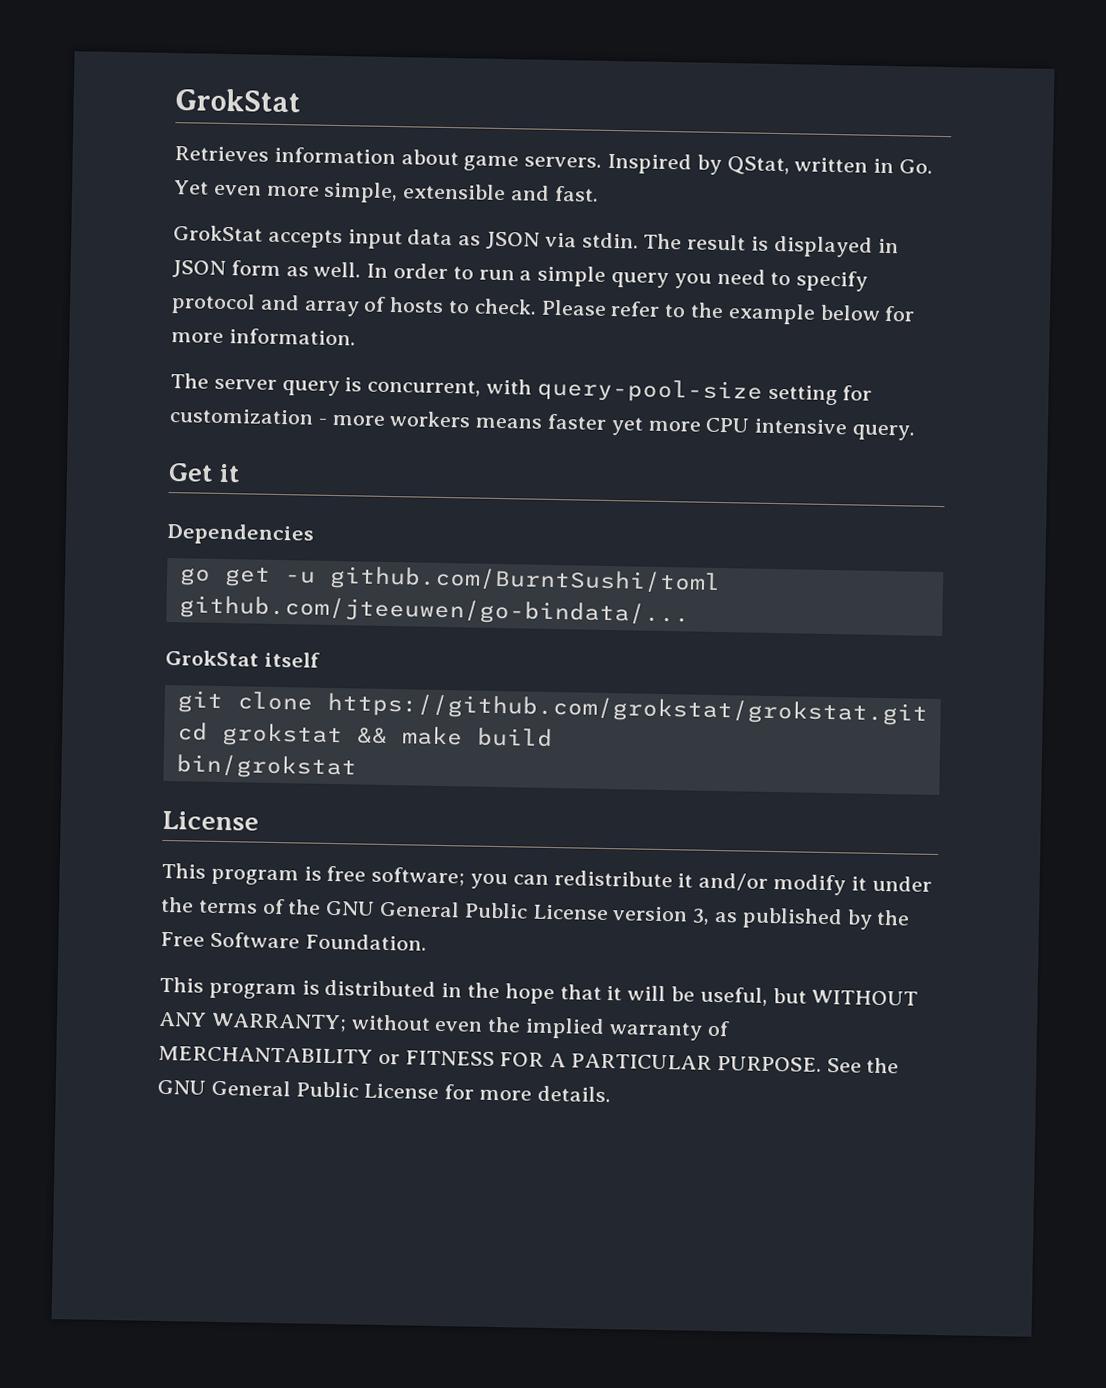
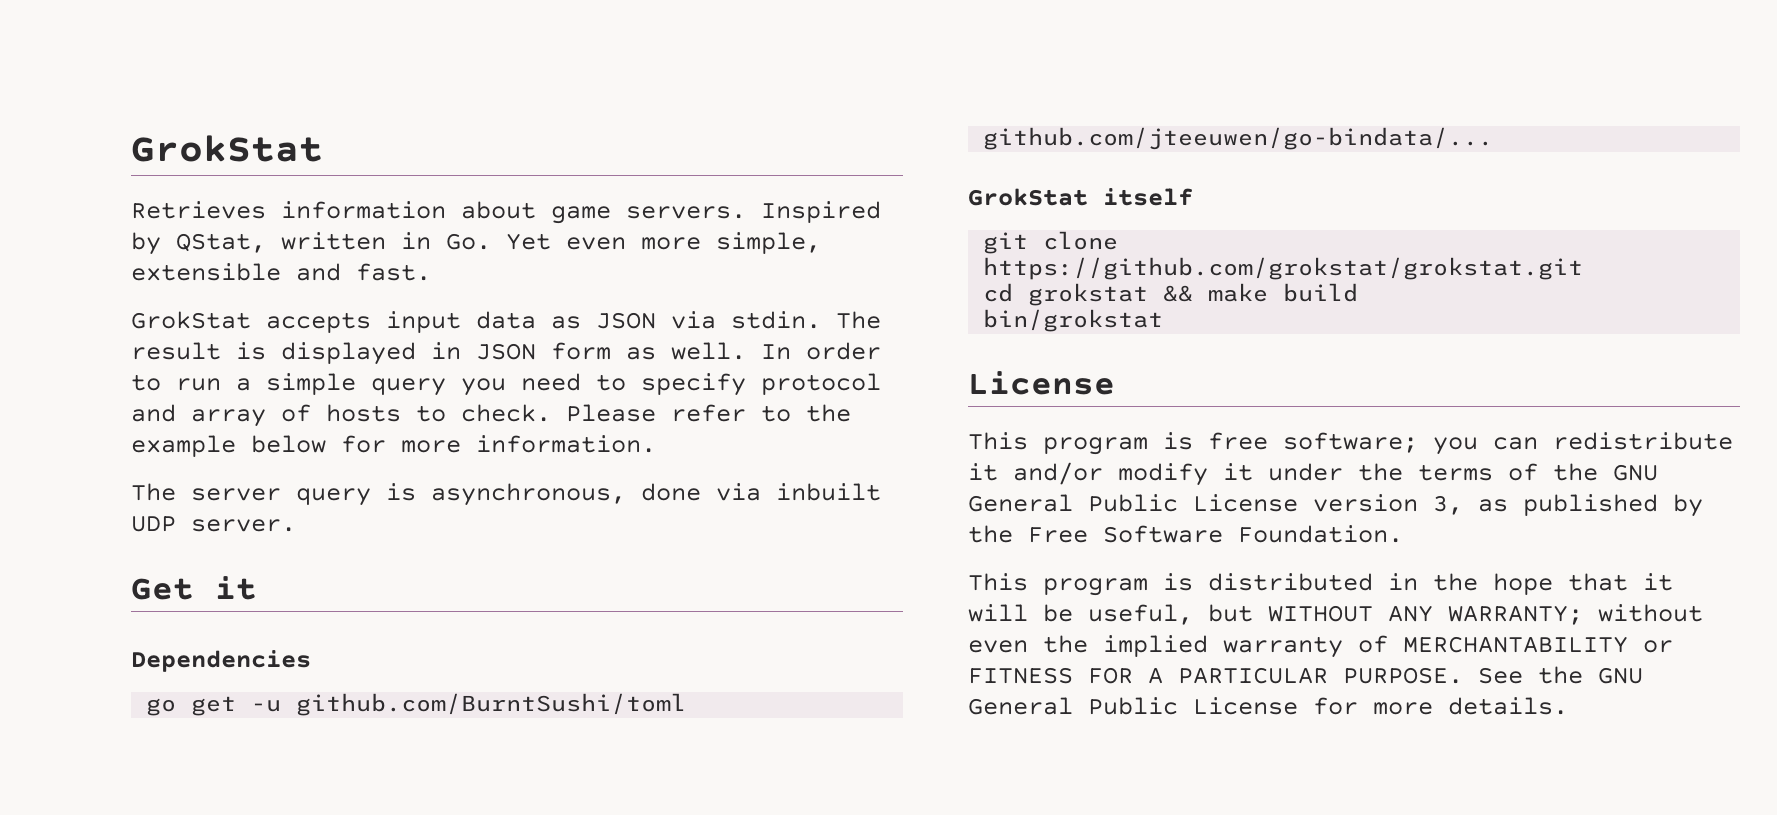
- The server query is concurrent, with query-pool-size setting for customization - more workers means faster yet more CPU intensive query.
+ The server query is asynchronous, done via inbuilt UDP server.

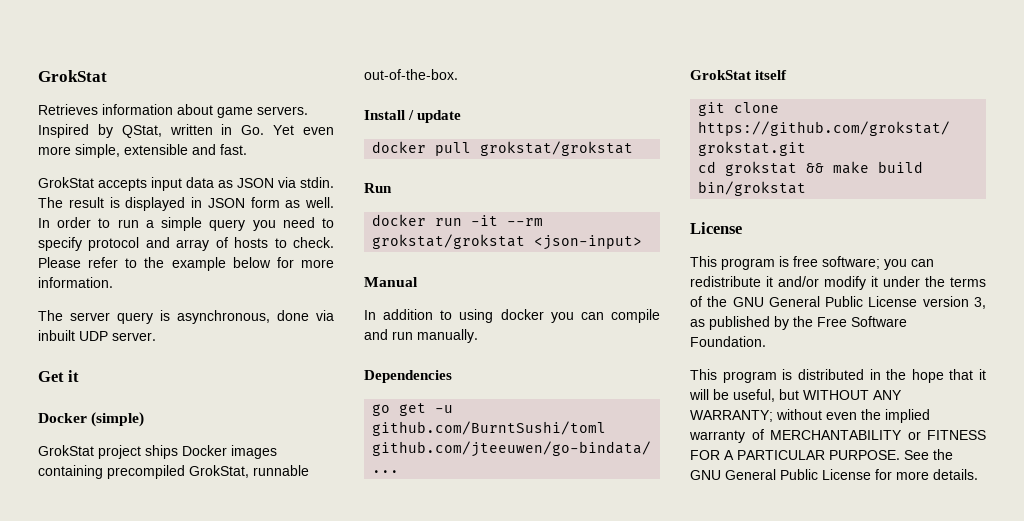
+ Docker (simple)
+ GrokStat project ships Docker images containing precompiled GrokStat, runnable out-of-the-box.
+ Install / update
+ docker pull grokstat/grokstat
+ Run
+ docker run -it --rm grokstat/grokstat <json-input>
+ Manual
+ In addition to using docker you can compile and run manually.

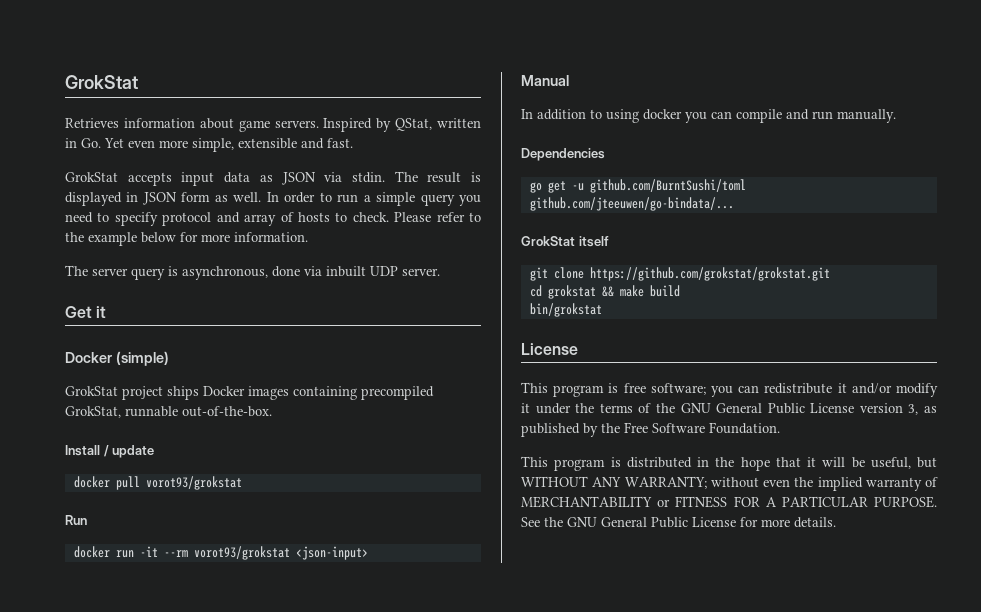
- docker pull grokstat/grokstat
+ docker pull vorot93/grokstat
- docker run -it --rm grokstat/grokstat <json-input>
+ docker run -it --rm vorot93/grokstat <json-input>

